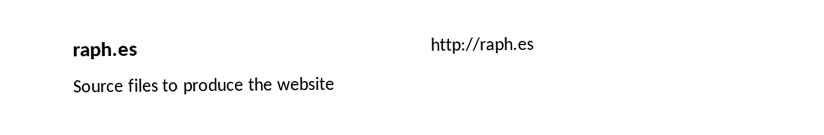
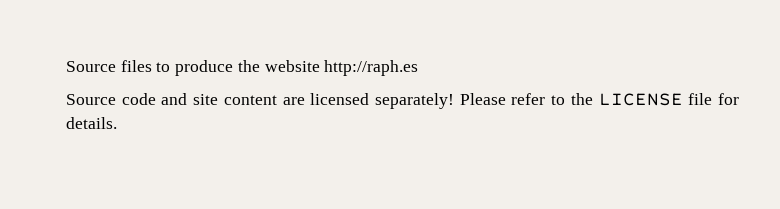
- raph.es
+ Source code and site content are licensed separately! Please refer to the LICENSE file for details.

